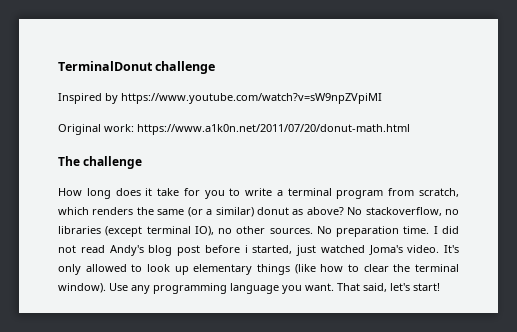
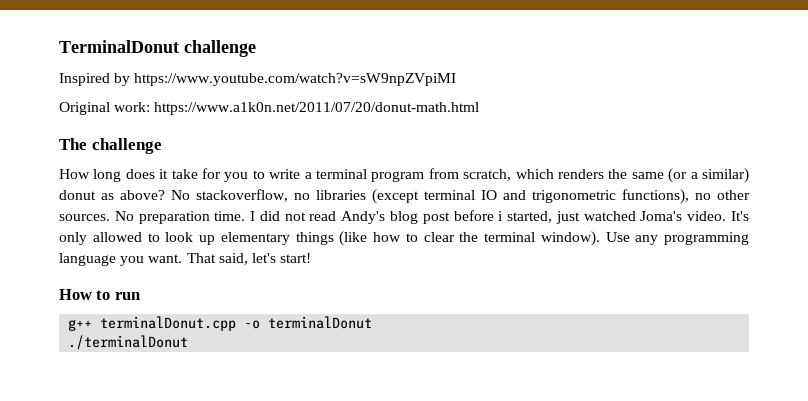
- No stackoverflow, no libraries (except terminal IO), no other sources.
+ No stackoverflow, no libraries (except terminal IO and trigonometric functions), no other sources.
+ How to run
+ g++ terminalDonut.cpp -o terminalDonut
+ ./terminalDonut

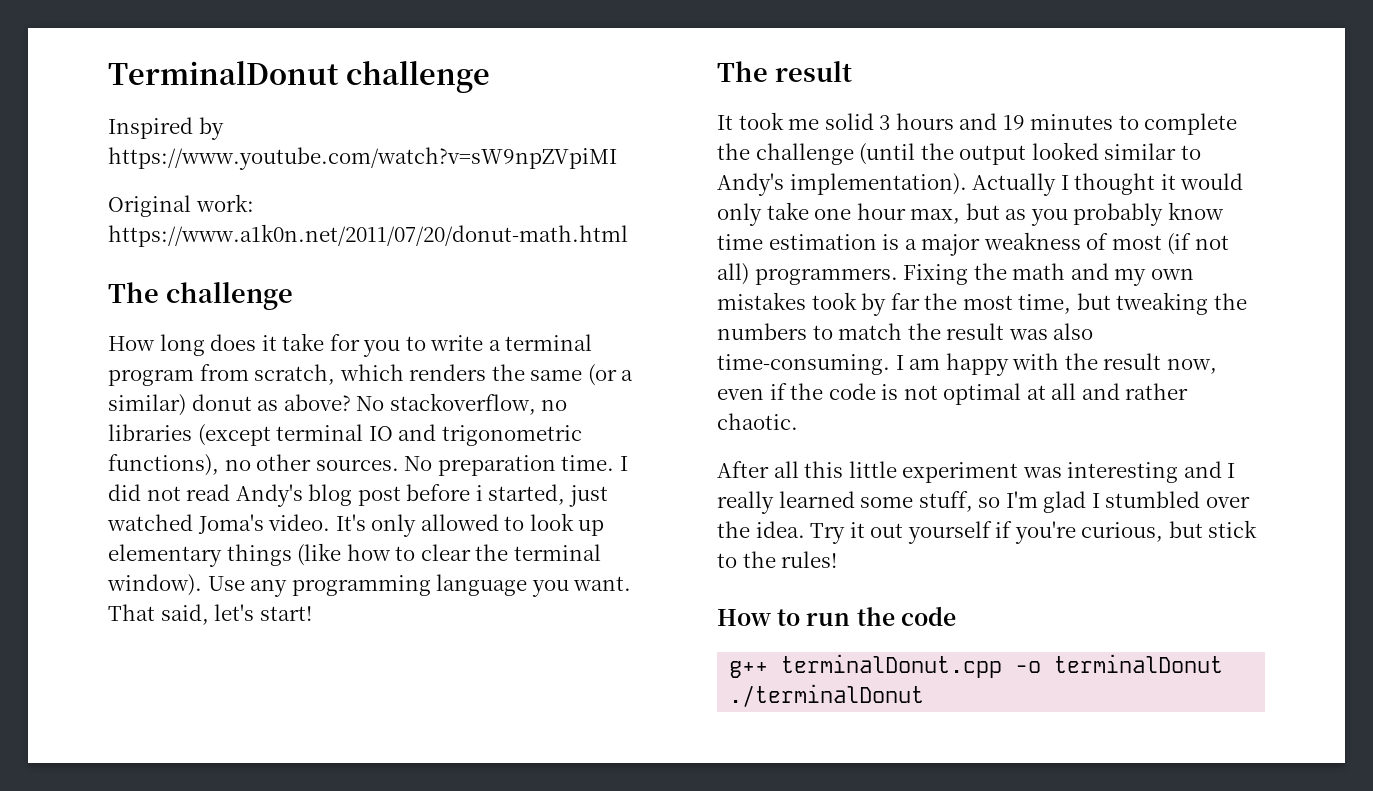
+ The result
+ It took me solid 3 hours and 19 minutes to complete the challenge (until the output looked similar to Andy's implementation). Actually I thought it would only take one hour max, but as you probably know time estimation is a major weakness of most (if not all) programmers. Fixing the math and my own mistakes took by far the most time, but tweaking the numbers to match the result was also time-consuming. I am happy with the result now, even if the code is not optimal at all and rather chaotic.
+ After all this little experiment was interesting and I really learned some stuff, so I'm glad I stumbled over the idea. Try it out yourself if you're curious, but stick to the rules!
- How to run
+ How to run the code

